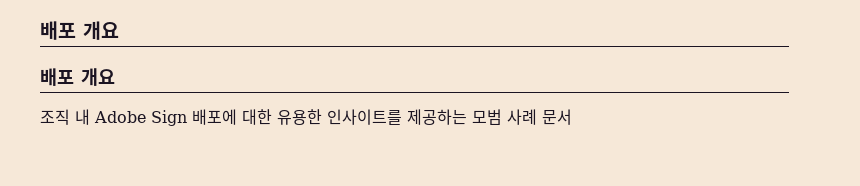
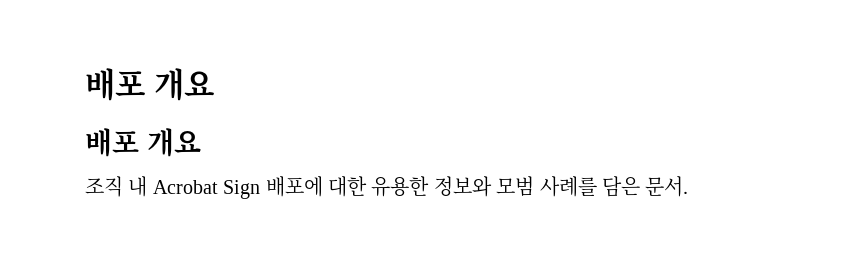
- 조직 내 Adobe Sign 배포에 대한 유용한 인사이트를 제공하는 모범 사례 문서
+ 조직 내 Acrobat Sign 배포에 대한 유용한 정보와 모범 사례를 담은 문서.

